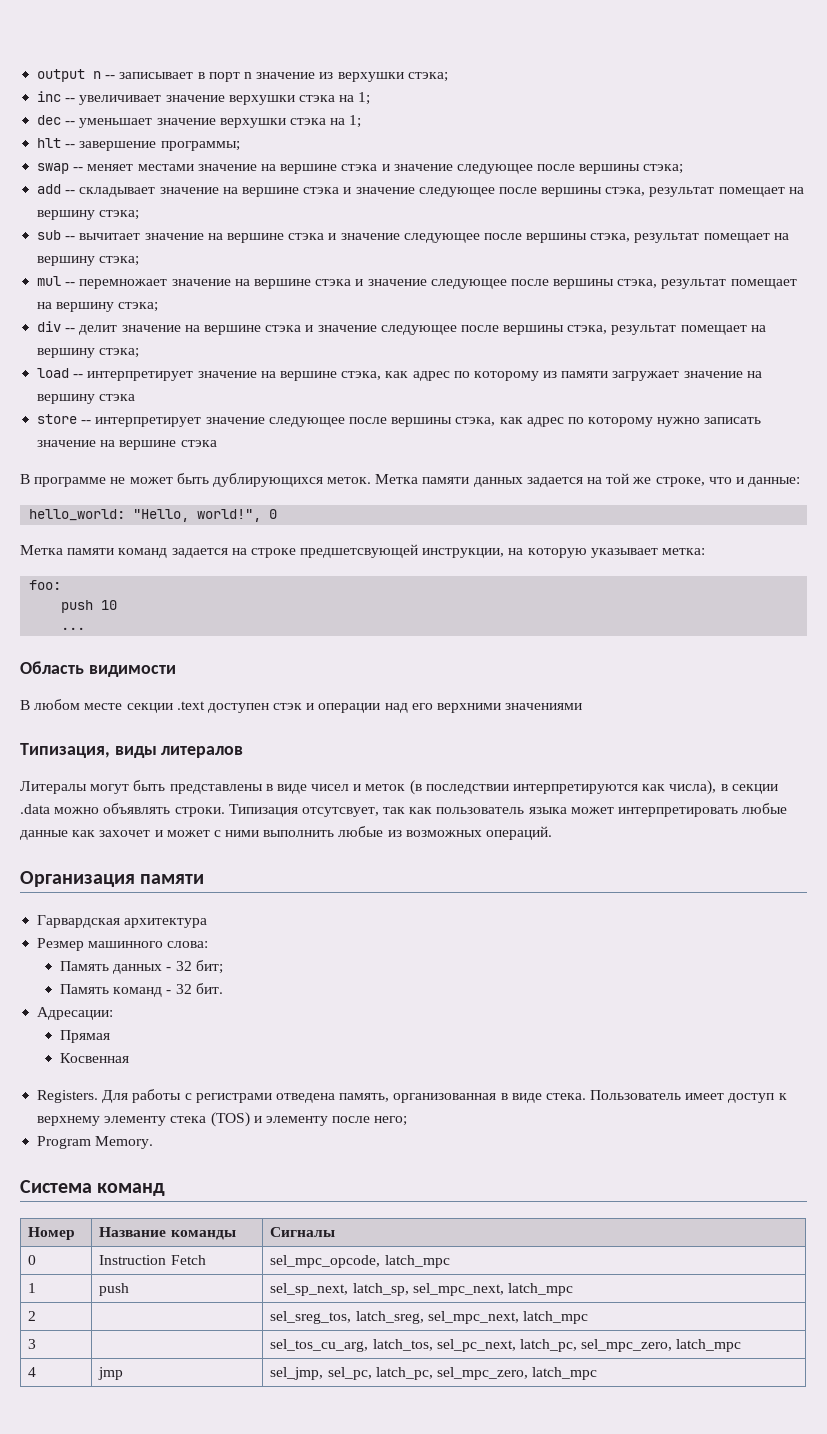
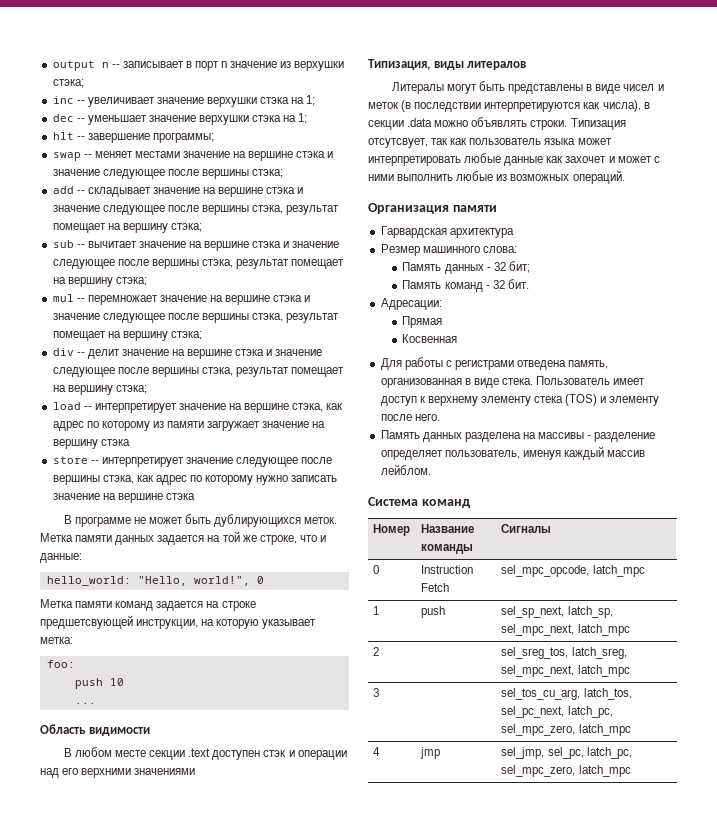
- Registers.
- Пользователь имеет доступ к верхнему элементу стека (TOS) и элементу после него;
- Program Memory.
+ Пользователь имеет доступ к верхнему элементу стека (TOS) и элементу после него.
+ Память данных разделена на массивы - разделение определяет пользователь, именуя каждый массив лейблом.

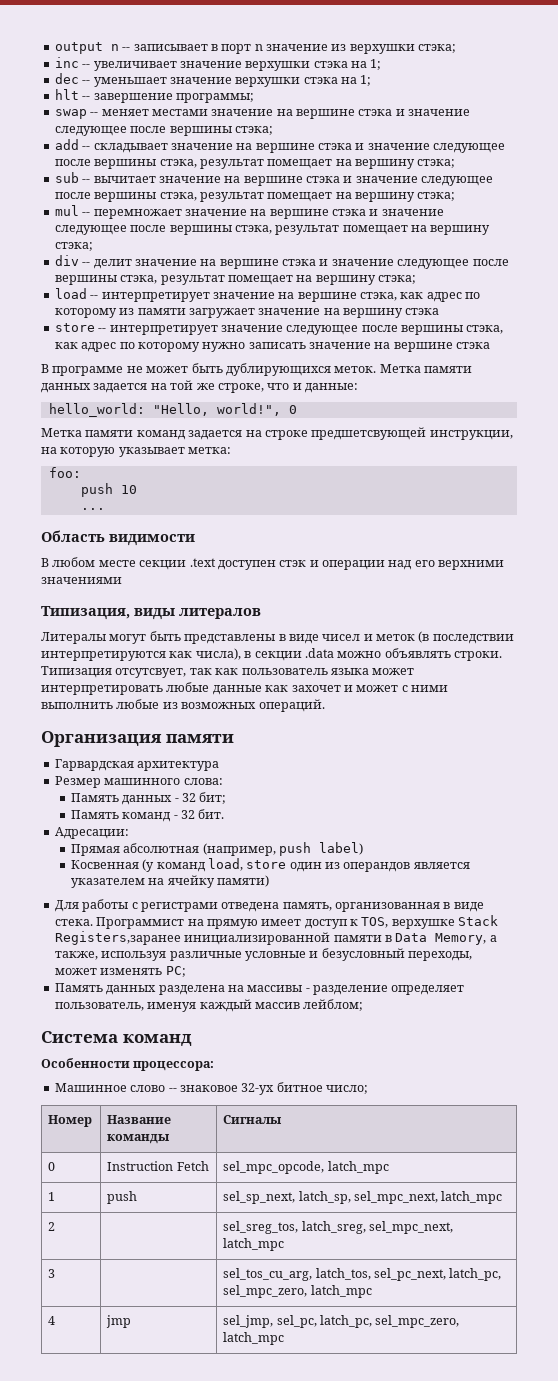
- Прямая
- Косвенная
+ Прямая абсолютная (например, push label)
+ Косвенная (у команд load, store один из операндов является указателем на ячейку памяти)
- Пользователь имеет доступ к верхнему элементу стека (TOS) и элементу после него.
+ Программист на прямую имеет доступ к TOS, верхушке Stack Registers,заранее инициализированной памяти в Data Memory, а также, используя различные условные и безусловный переходы, может изменять PC;
- Память данных разделена на массивы - разделение определяет пользователь, именуя каждый массив лейблом.
+ Память данных разделена на массивы - разделение определяет пользователь, именуя каждый массив лейблом;
+ Особенности процессора:
+ Машинное слово -- знаковое 32-ух битное число;

